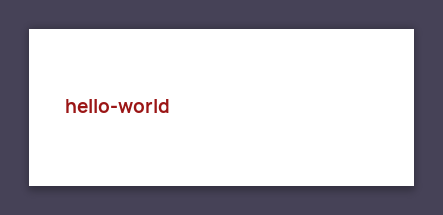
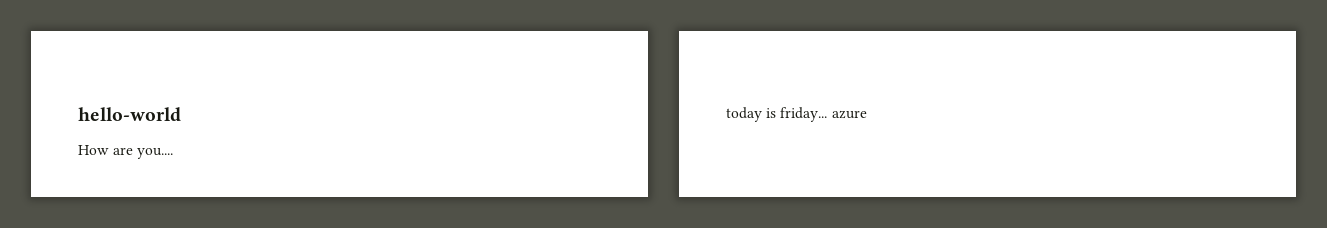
+ How are you....
+ today is friday... azure

